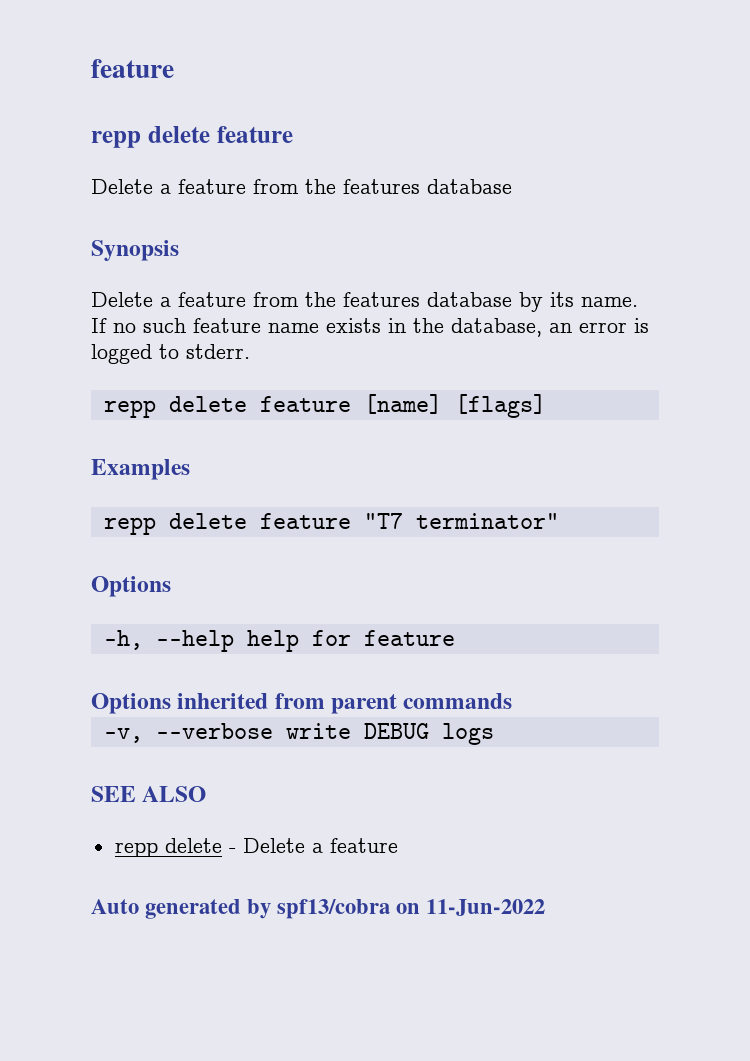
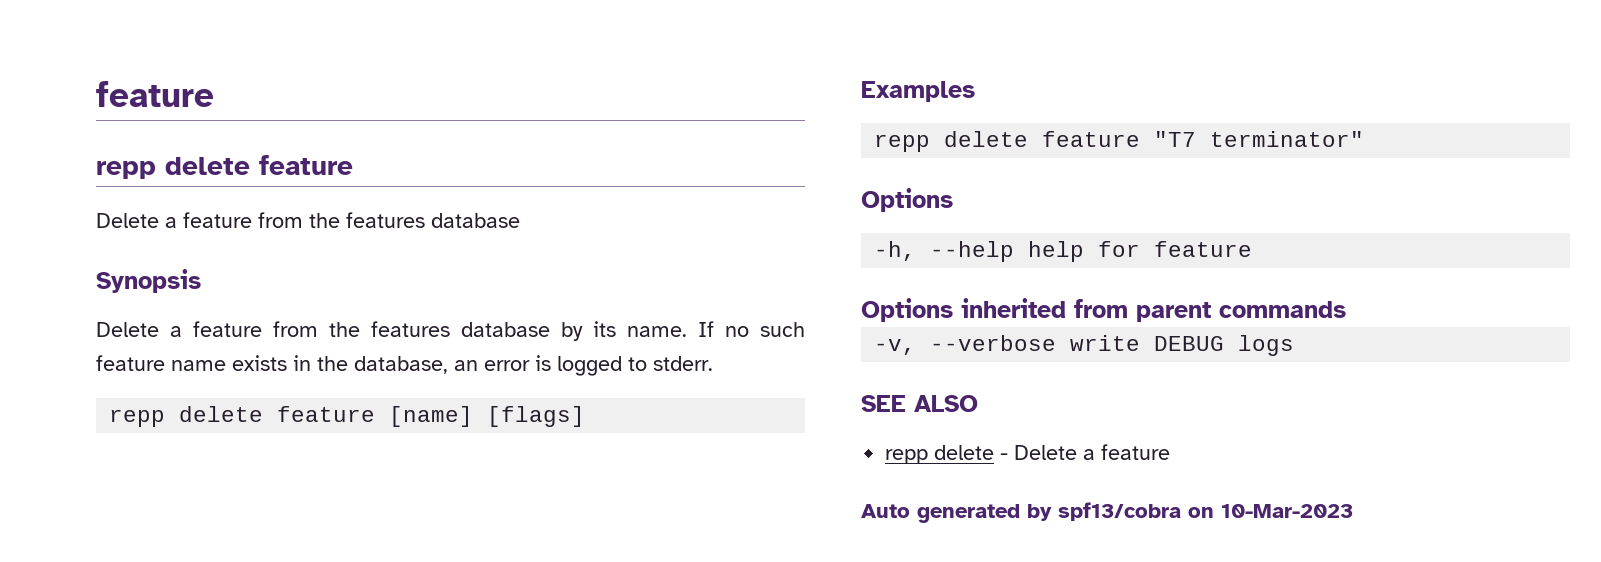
- Auto generated by spf13/cobra on 11-Jun-2022
+ Auto generated by spf13/cobra on 10-Mar-2023

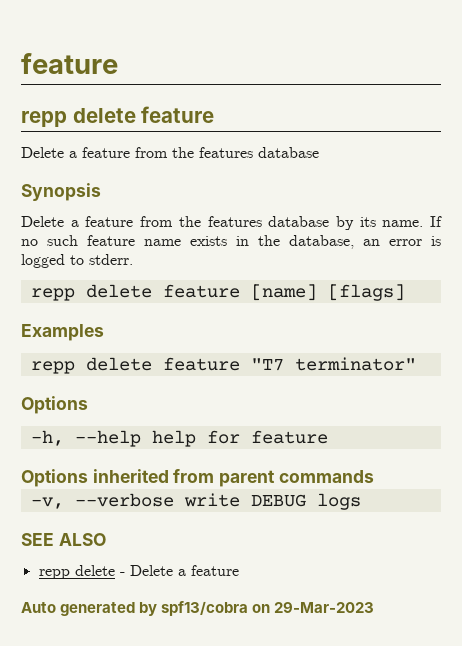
- Auto generated by spf13/cobra on 10-Mar-2023
+ Auto generated by spf13/cobra on 29-Mar-2023

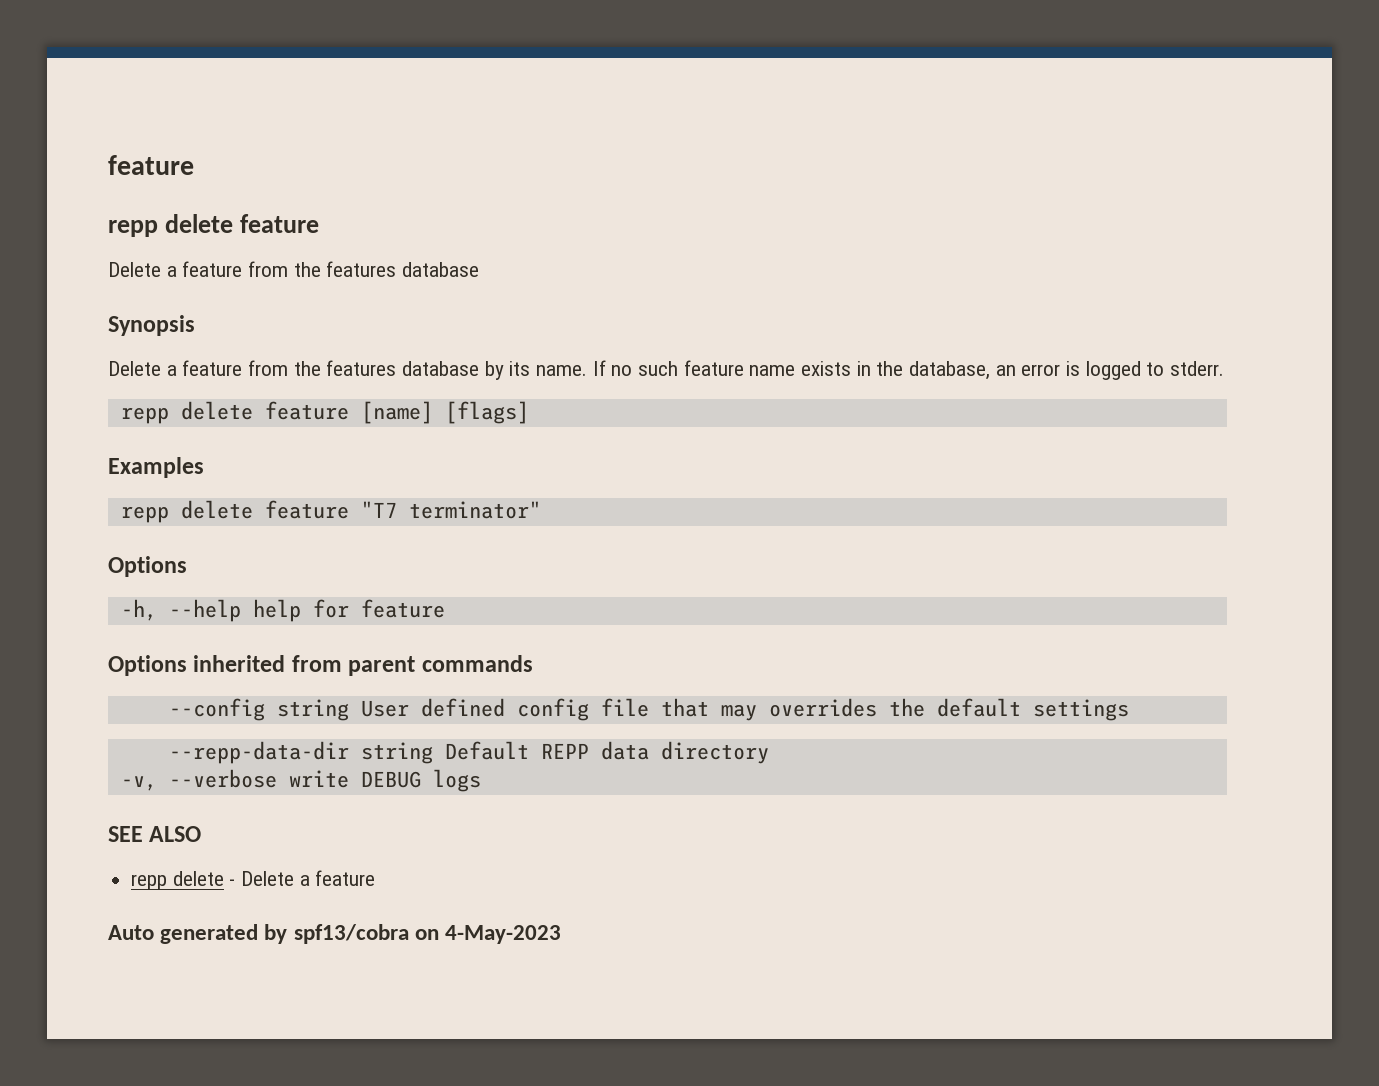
+ --config string User defined config file that may overrides the default settings
+ --repp-data-dir string Default REPP data directory
- Auto generated by spf13/cobra on 29-Mar-2023
+ Auto generated by spf13/cobra on 4-May-2023

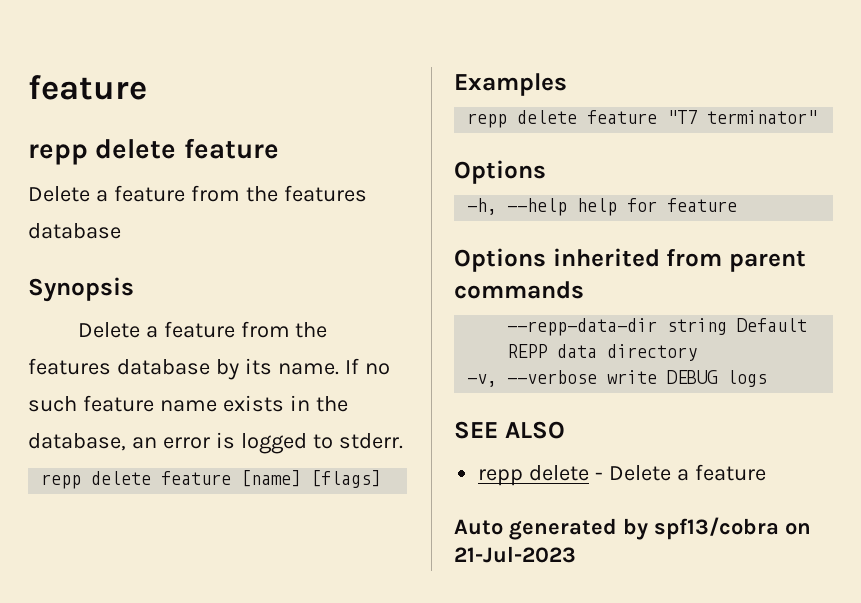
- --config string User defined config file that may overrides the default settings
- Auto generated by spf13/cobra on 4-May-2023
+ Auto generated by spf13/cobra on 21-Jul-2023

